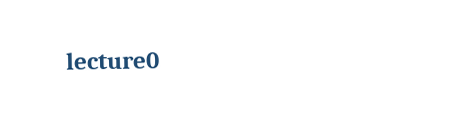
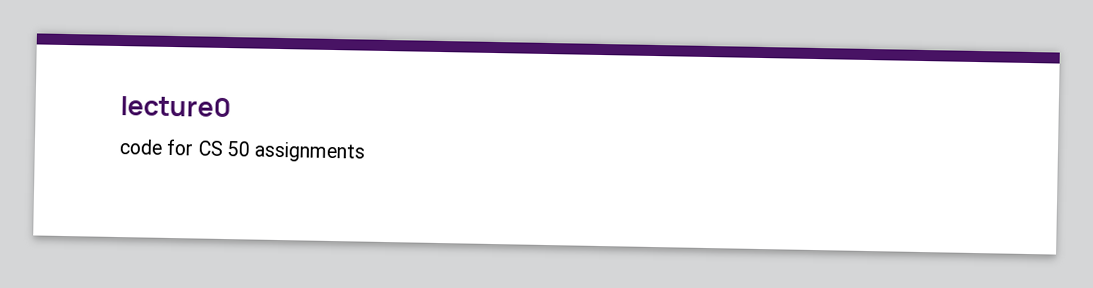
+ code for CS 50 assignments

